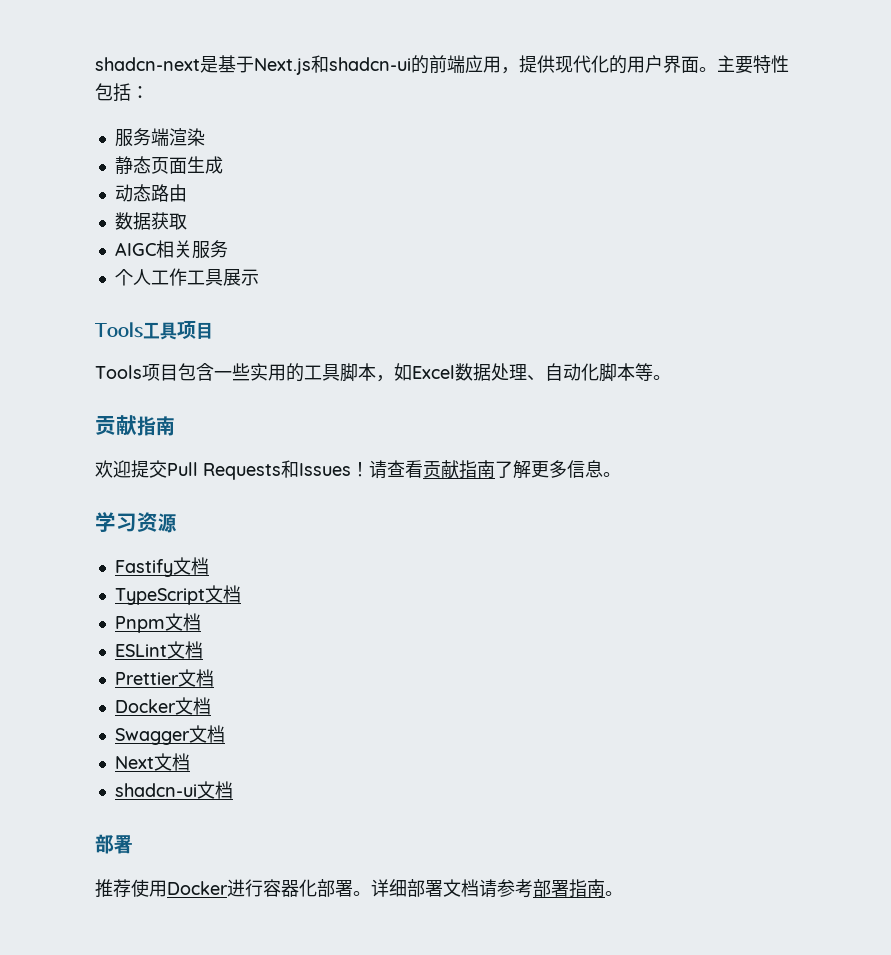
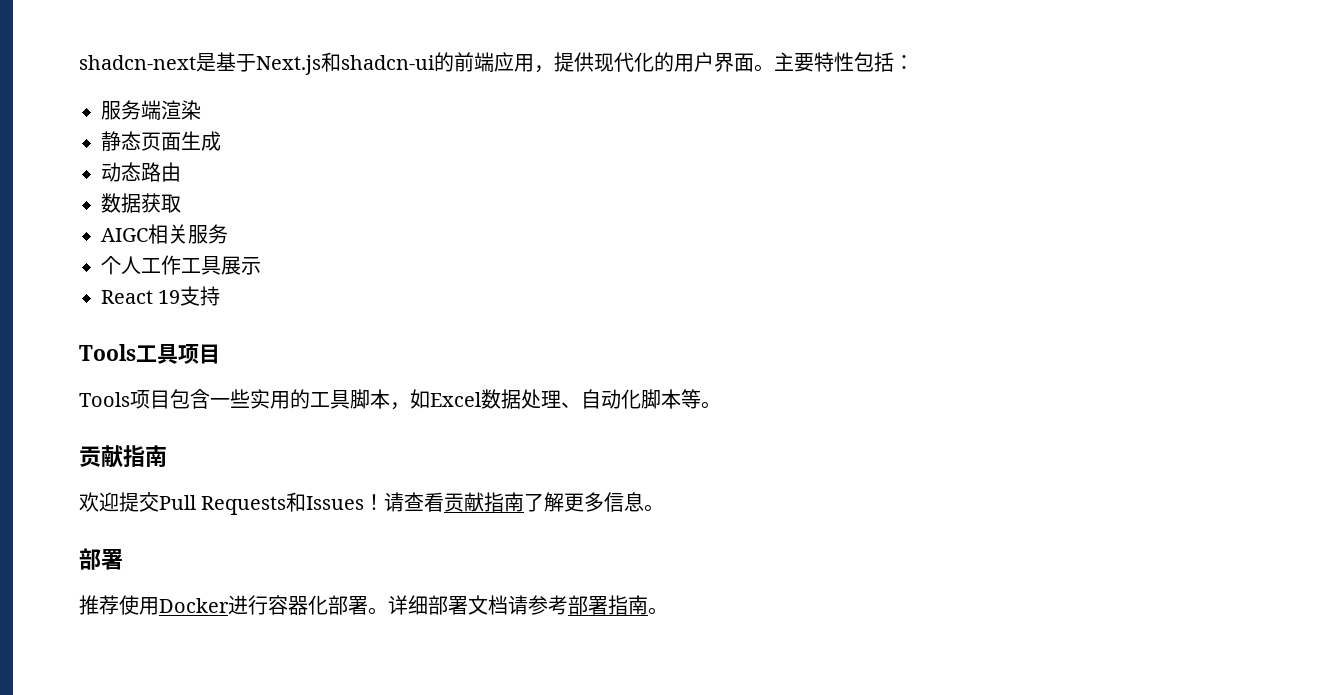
+ React 19支持
- 学习资源
- Fastify文档
- TypeScript文档
- Pnpm文档
- ESLint文档
- Prettier文档
- Docker文档
- Swagger文档
- Next文档
- shadcn-ui文档

